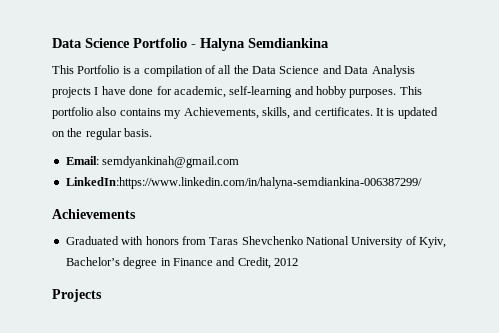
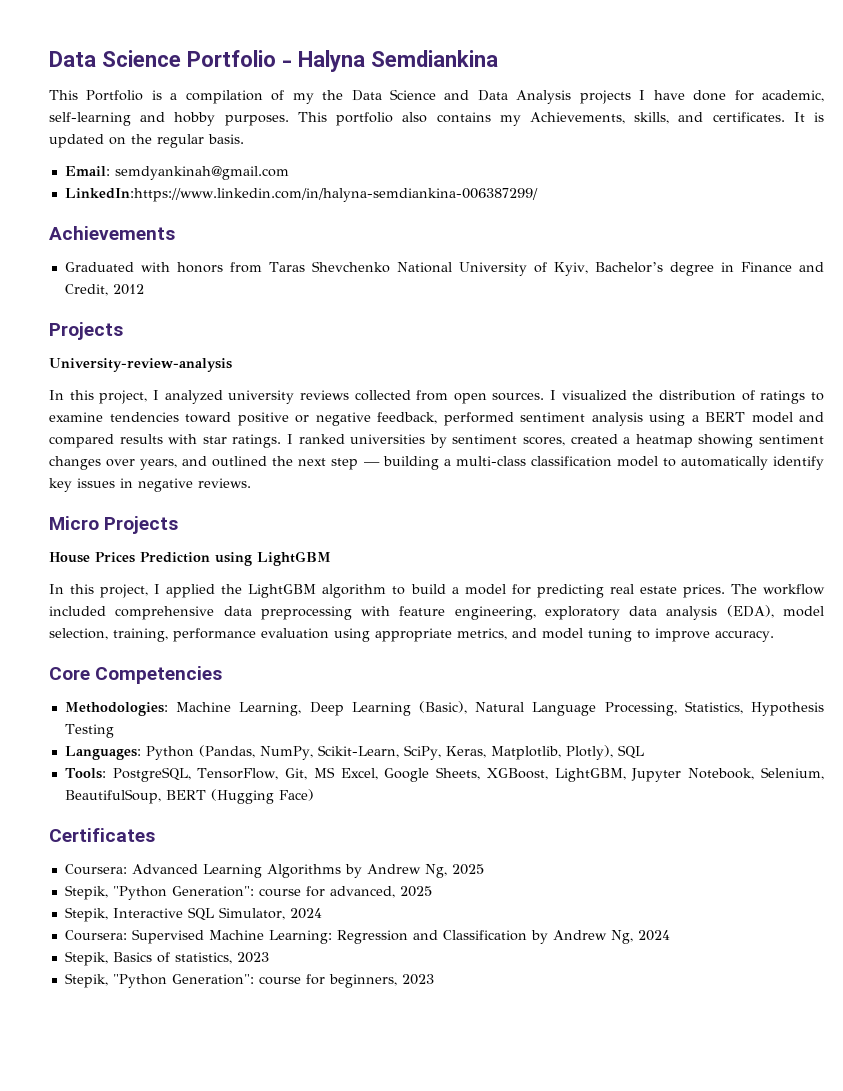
- This Portfolio is a compilation of all the Data Science and Data Analysis projects I have done for academic, self-learning and hobby purposes.
+ This Portfolio is a compilation of my the Data Science and Data Analysis projects I have done for academic, self-learning and hobby purposes.
+ University-review-analysis
+ In this project, I analyzed university reviews collected from open sources. I visualized the distribution of ratings to examine tendencies toward positive or negative feedback, performed sentiment analysis using a BERT model and compared results with star ratings. I ranked universities by sentiment scores, created a heatmap showing sentiment changes over years, and outlined the next step — building a multi-class classification model to automatically identify key issues in negative reviews.
+ Micro Projects
+ House Prices Prediction using LightGBM
+ In this project, I applied the LightGBM algorithm to build a model for predicting real estate prices. The workflow included comprehensive data preprocessing with feature engineering, exploratory data analysis (EDA), model selection, training, performance evaluation using appropriate metrics, and model tuning to improve accuracy.
+ Core Competencies
+ Methodologies: Machine Learning, Deep Learning (Basic), Natural Language Processing, Statistics, Hypothesis Testing
+ Languages: Python (Pandas, NumPy, Scikit-Learn, SciPy, Keras, Matplotlib, Plotly), SQL
+ Tools: PostgreSQL, TensorFlow, Git, MS Excel, Google Sheets, XGBoost, LightGBM, Jupyter Notebook, Selenium, BeautifulSoup, BERT (Hugging Face)
+ Certificates
+ Coursera: Advanced Learning Algorithms by Andrew Ng, 2025
+ Stepik, "Python Generation": course for advanced, 2025
+ Stepik, Interactive SQL Simulator, 2024
+ Coursera: Supervised Machine Learning: Regression and Classification by Andrew Ng, 2024
+ Stepik, Basics of statistics, 2023
+ Stepik, "Python Generation": course for beginners, 2023

